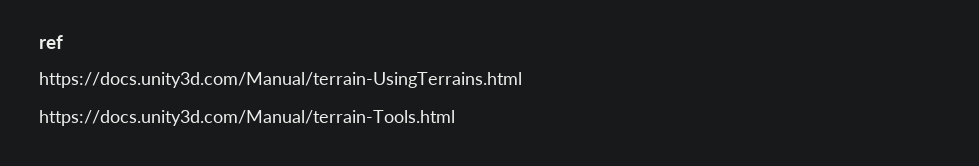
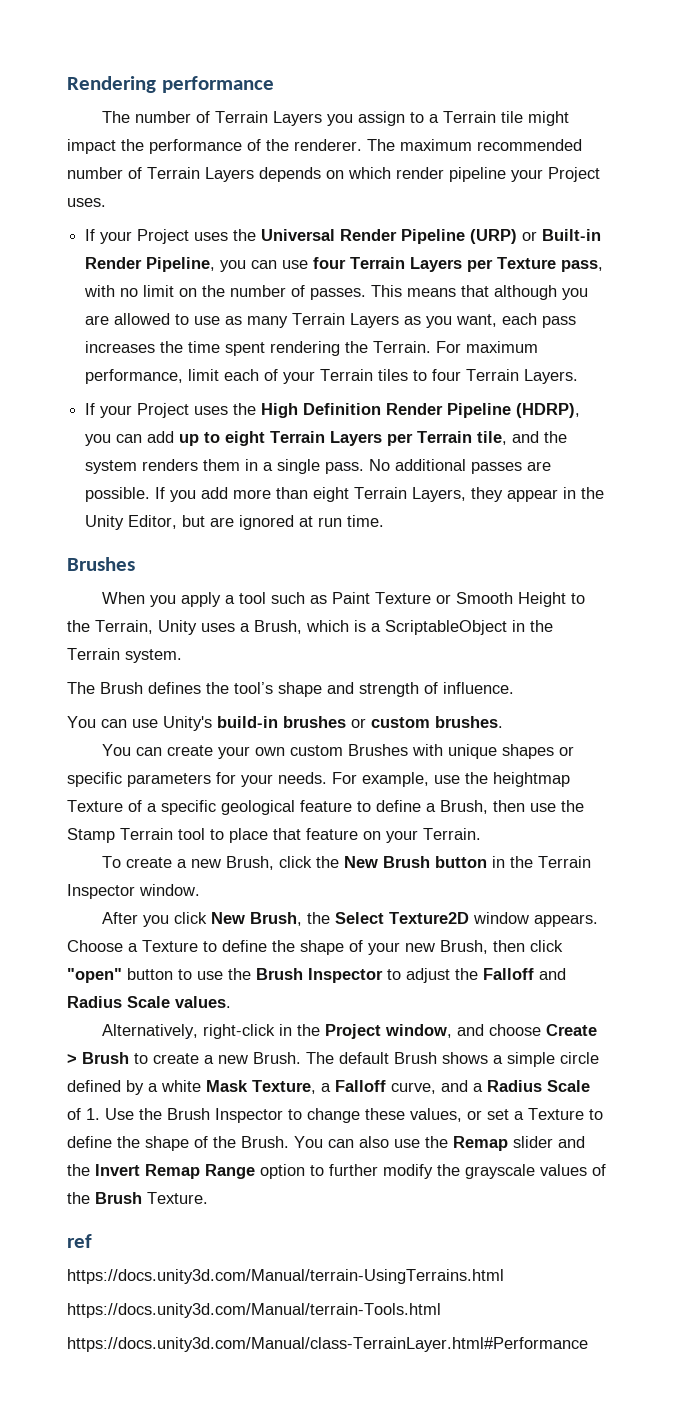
+ Rendering performance
+ The number of Terrain Layers you assign to a Terrain tile might impact the performance of the renderer. The maximum recommended number of Terrain Layers depends on which render pipeline your Project uses.
+ If your Project uses the Universal Render Pipeline (URP) or Built-in Render Pipeline, you can use four Terrain Layers per Texture pass, with no limit on the number of passes. This means that although you are allowed to use as many Terrain Layers as you want, each pass increases the time spent rendering the Terrain. For maximum performance, limit each of your Terrain tiles to four Terrain Layers.
+ If your Project uses the High Definition Render Pipeline (HDRP), you can add up to eight Terrain Layers per Terrain tile, and the system renders them in a single pass. No additional passes are possible. If you add more than eight Terrain Layers, they appear in the Unity Editor, but are ignored at run time.
+ Brushes
+ When you apply a tool such as Paint Texture or Smooth Height to the Terrain, Unity uses a Brush, which is a ScriptableObject in the Terrain system.
+ The Brush defines the tool’s shape and strength of influence.
+ You can use Unity's build-in brushes or custom brushes.
+ You can create your own custom Brushes with unique shapes or specific parameters for your needs. For example, use the heightmap Texture of a specific geological feature to define a Brush, then use the Stamp Terrain tool to place that feature on your Terrain.
+ To create a new Brush, click the New Brush button in the Terrain Inspector window.
+ After you click New Brush, the Select Texture2D window appears. Choose a Texture to define the shape of your new Brush, then click "open" button to use the Brush Inspector to adjust the Falloff and Radius Scale values.
+ Alternatively, right-click in the Project window, and choose Create > Brush to create a new Brush. The default Brush shows a simple circle defined by a white Mask Texture, a Falloff curve, and a Radius Scale of 1. Use the Brush Inspector to change these values, or set a Texture to define the shape of the Brush. You can also use the Remap slider and the Invert Remap Range option to further modify the grayscale values of the Brush Texture.
+ https://docs.unity3d.com/Manual/class-TerrainLayer.html#Performance

